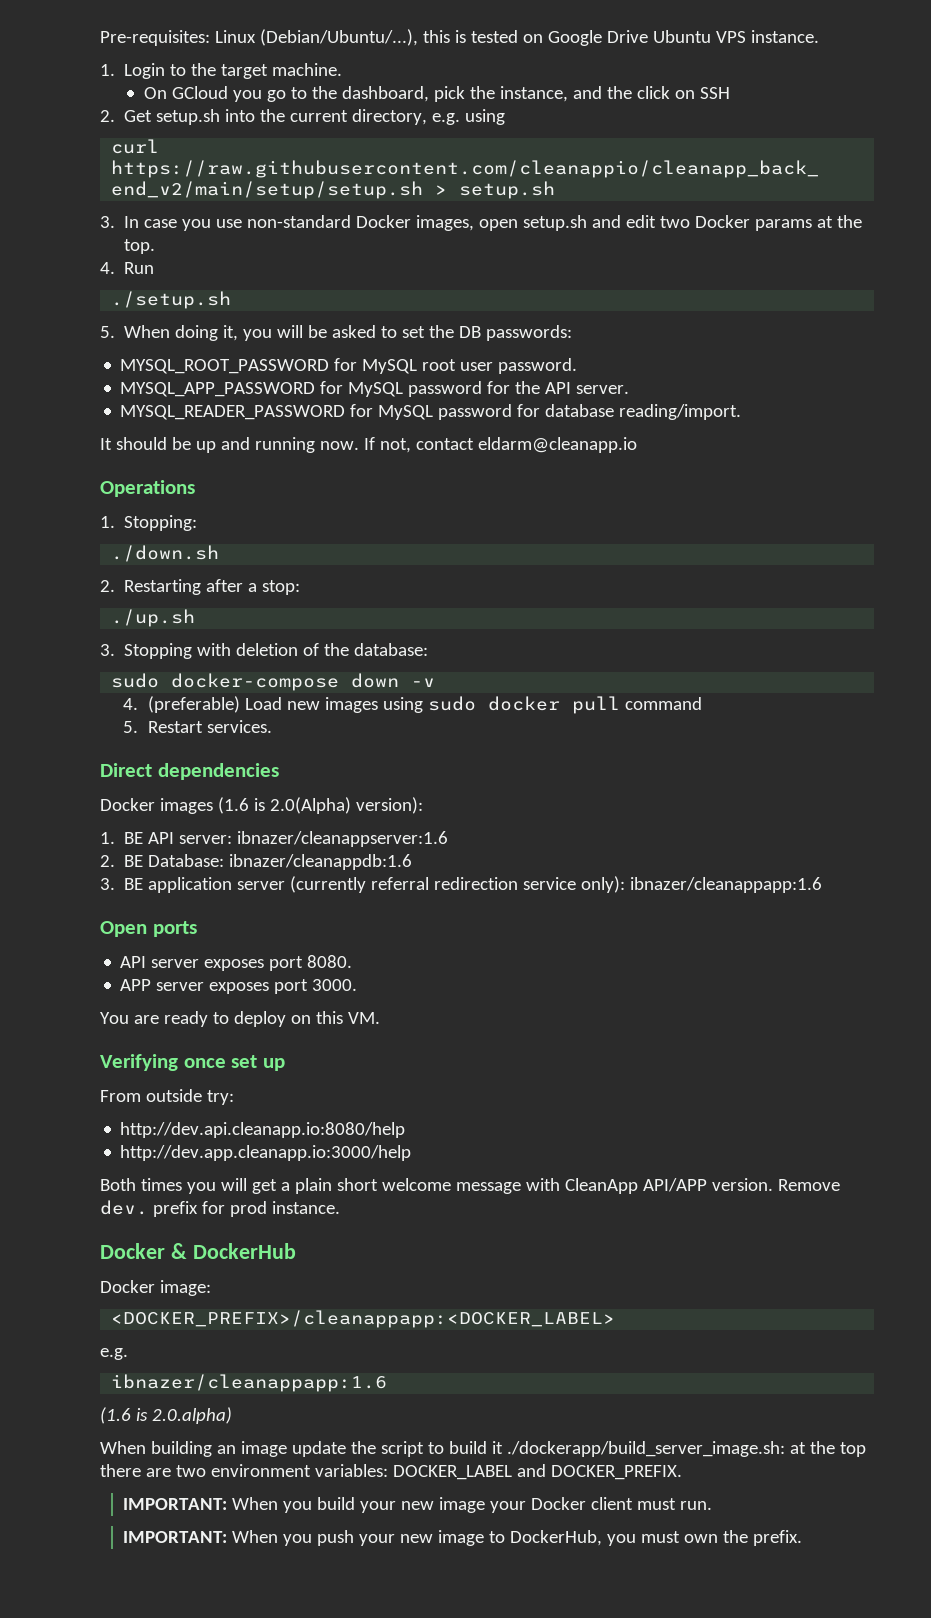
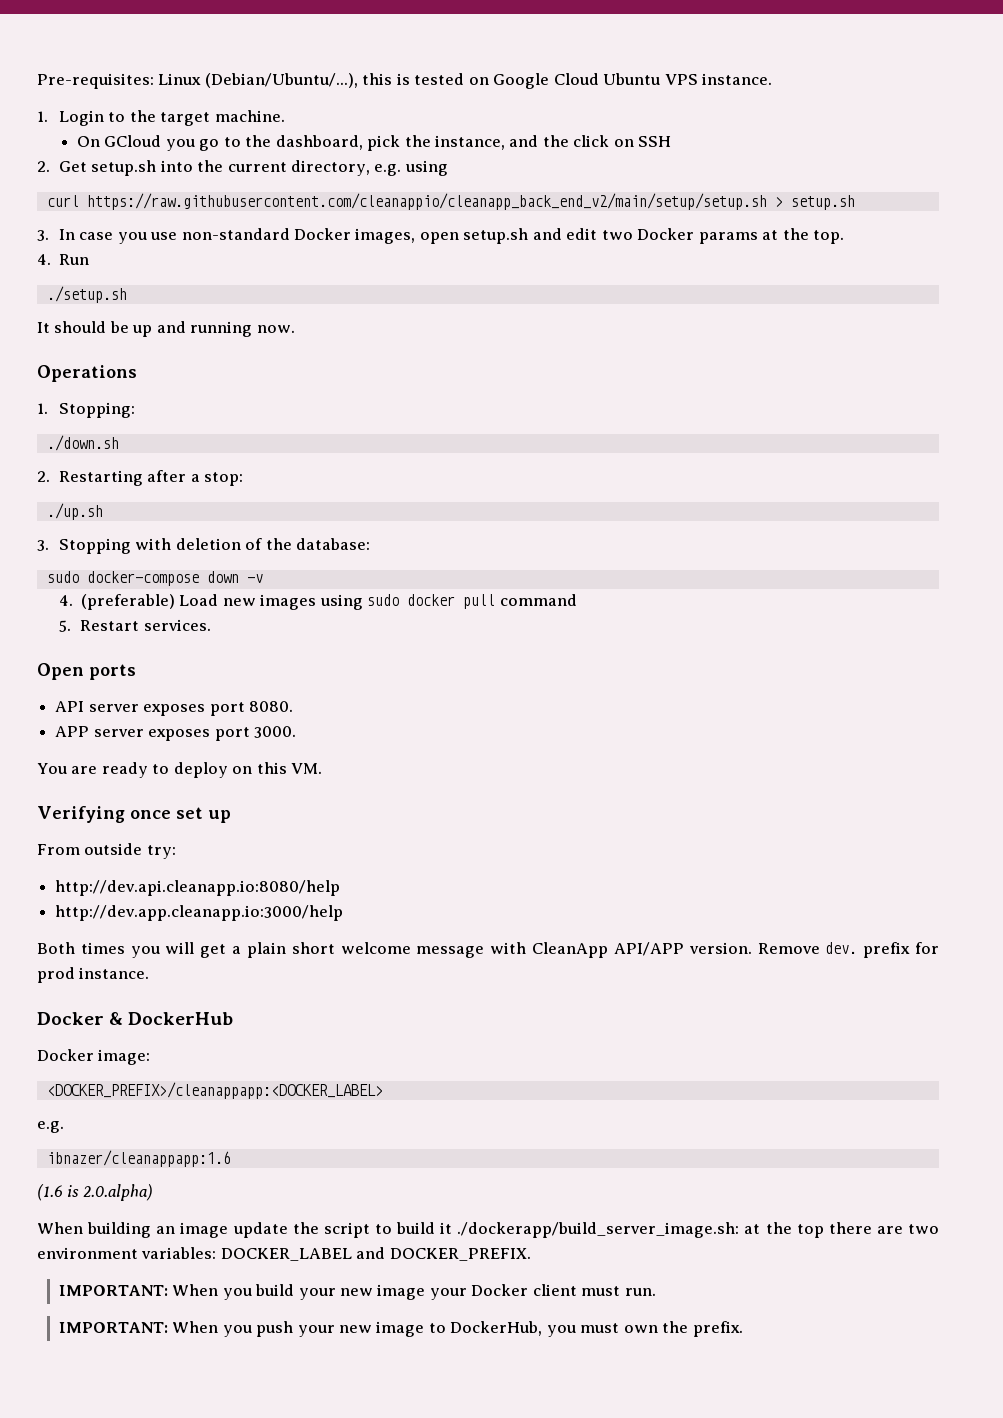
- Pre-requisites: Linux (Debian/Ubuntu/...), this is tested on Google Drive Ubuntu VPS instance.
+ Pre-requisites: Linux (Debian/Ubuntu/...), this is tested on Google Cloud Ubuntu VPS instance.
- 5. When doing it, you will be asked to set the DB passwords:
- MYSQL_ROOT_PASSWORD for MySQL root user password.
- MYSQL_APP_PASSWORD for MySQL password for the API server.
- MYSQL_READER_PASSWORD for MySQL password for database reading/import.
- If not, contact eldarm@cleanapp.io
- Direct dependencies
- Docker images (1.6 is 2.0(Alpha) version):
- 1. BE API server: ibnazer/cleanappserver:1.6
- 2. BE Database: ibnazer/cleanappdb:1.6
- 3. BE application server (currently referral redirection service only): ibnazer/cleanappapp:1.6

